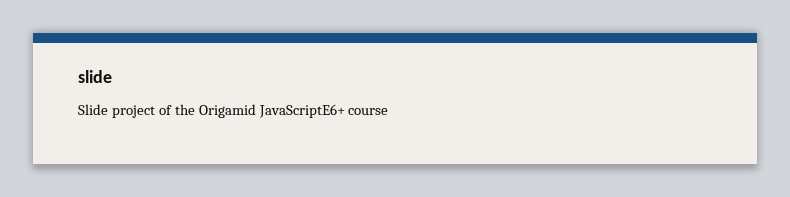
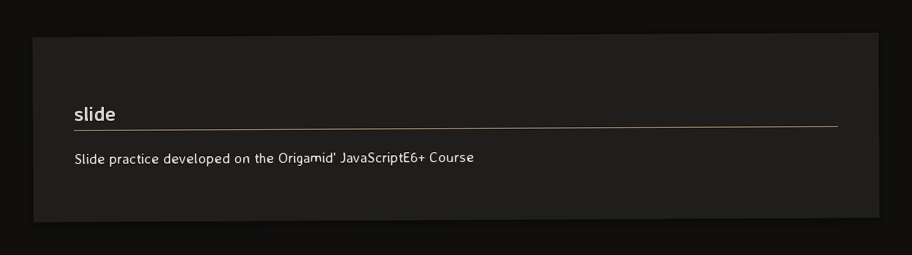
- Slide project of the Origamid JavaScriptE6+ course
+ Slide practice developed on the Origamid' JavaScriptE6+ Course

